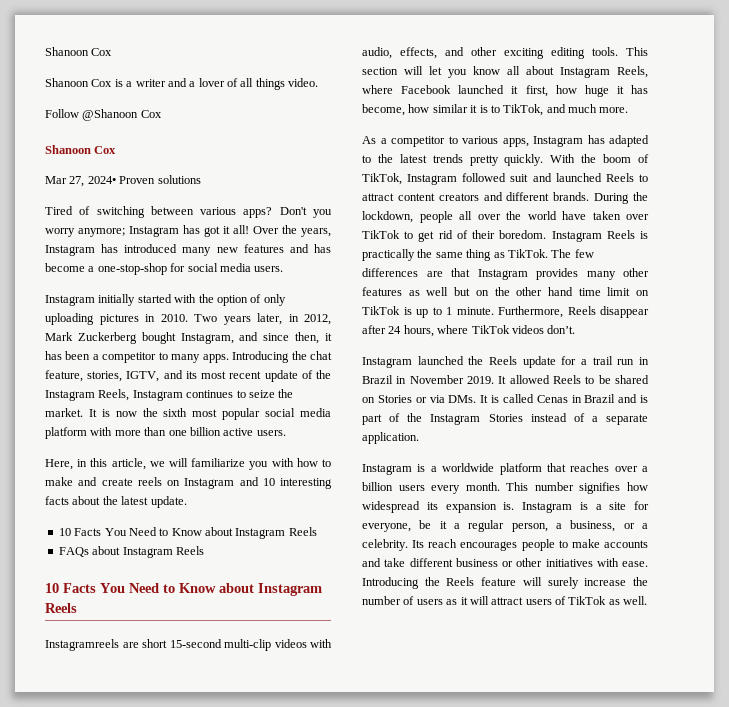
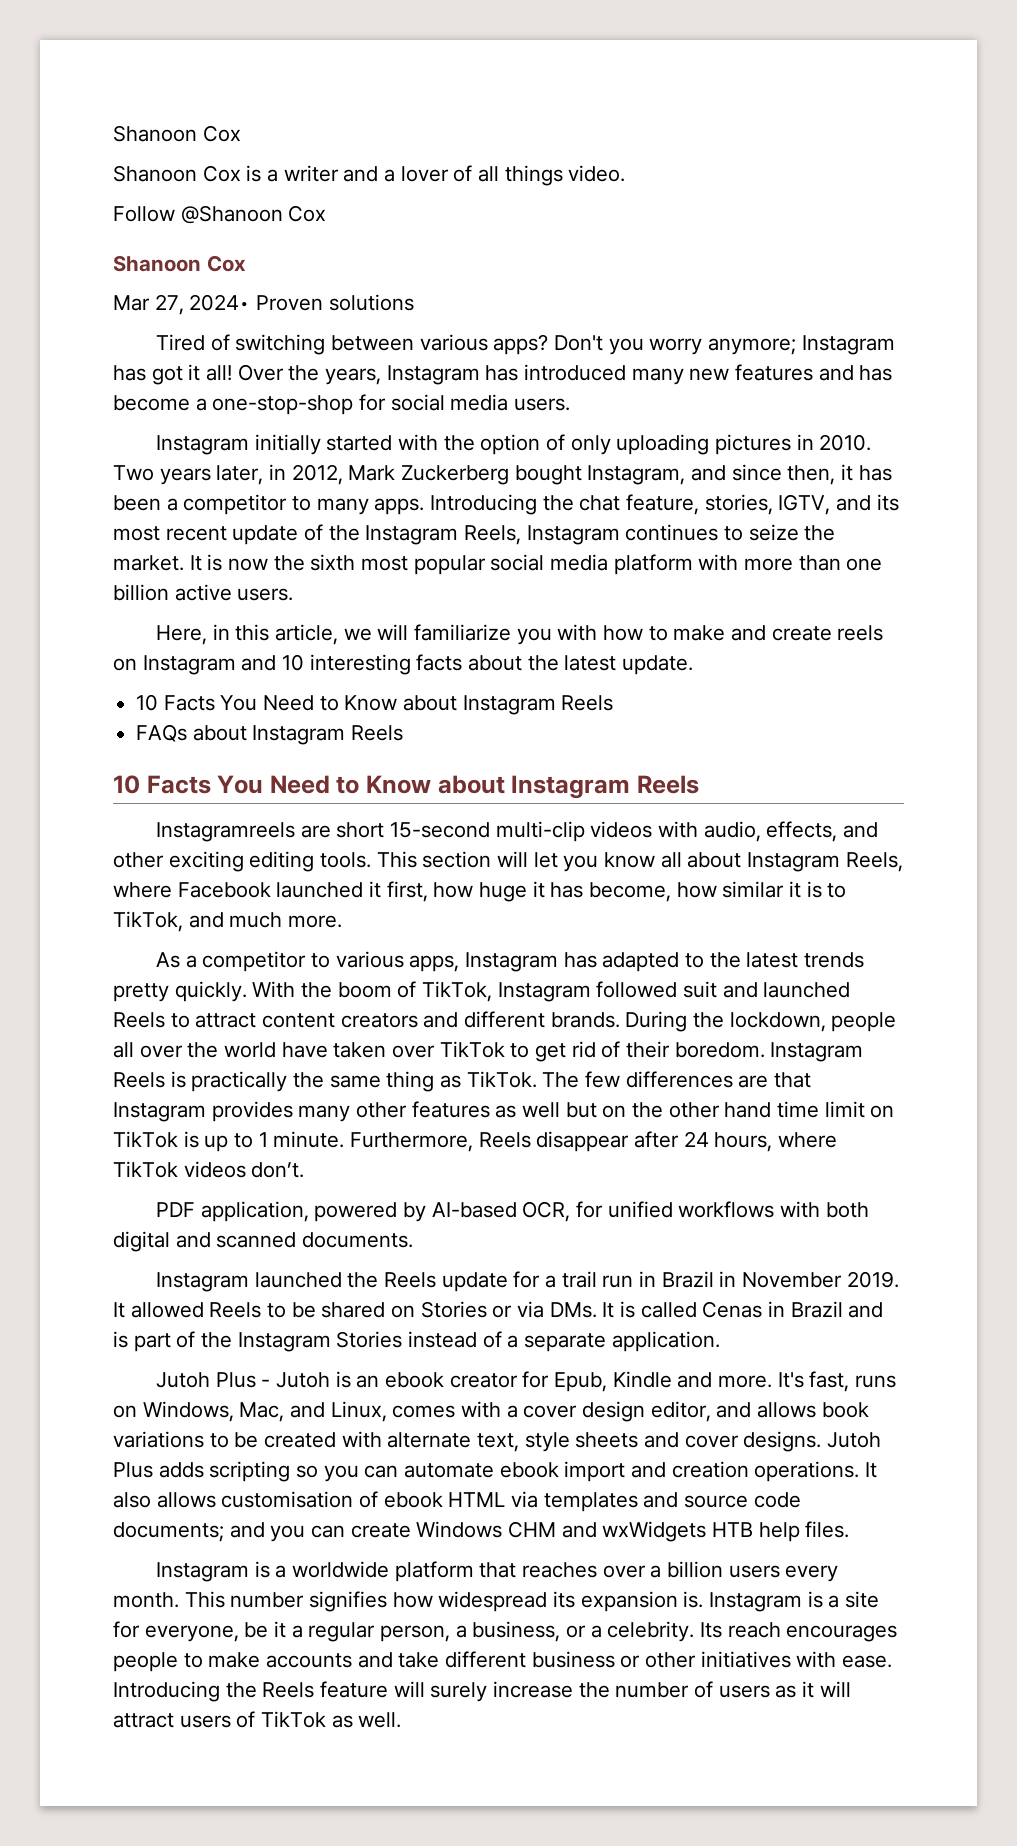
+ PDF application, powered by AI-based OCR, for unified workflows with both digital and scanned documents.
+ Jutoh Plus - Jutoh is an ebook creator for Epub, Kindle and more. It's fast, runs on Windows, Mac, and Linux, comes with a cover design editor, and allows book variations to be created with alternate text, style sheets and cover designs. Jutoh Plus adds scripting so you can automate ebook import and creation operations. It also allows customisation of ebook HTML via templates and source code documents; and you can create Windows CHM and wxWidgets HTB help files.

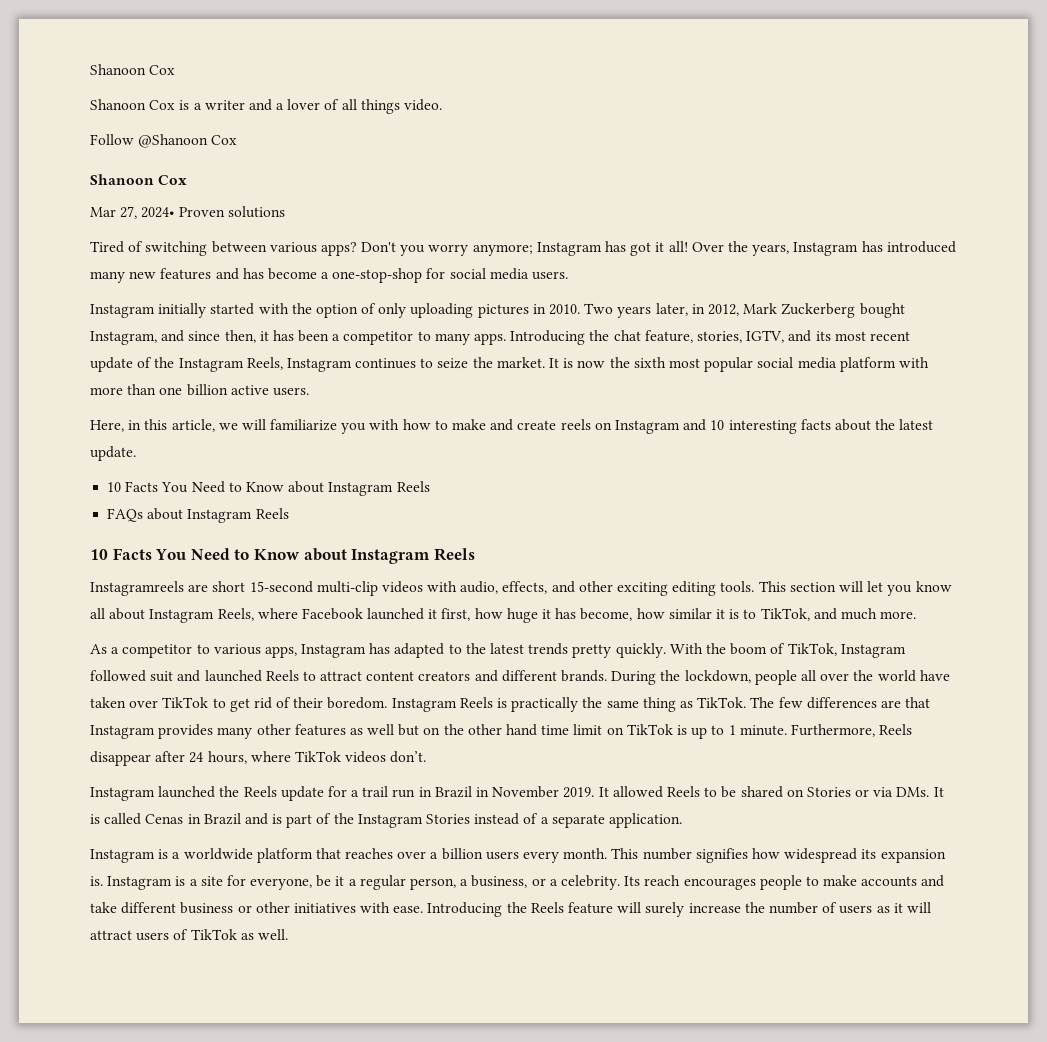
- PDF application, powered by AI-based OCR, for unified workflows with both digital and scanned documents.
- Jutoh Plus - Jutoh is an ebook creator for Epub, Kindle and more. It's fast, runs on Windows, Mac, and Linux, comes with a cover design editor, and allows book variations to be created with alternate text, style sheets and cover designs. Jutoh Plus adds scripting so you can automate ebook import and creation operations. It also allows customisation of ebook HTML via templates and source code documents; and you can create Windows CHM and wxWidgets HTB help files.

